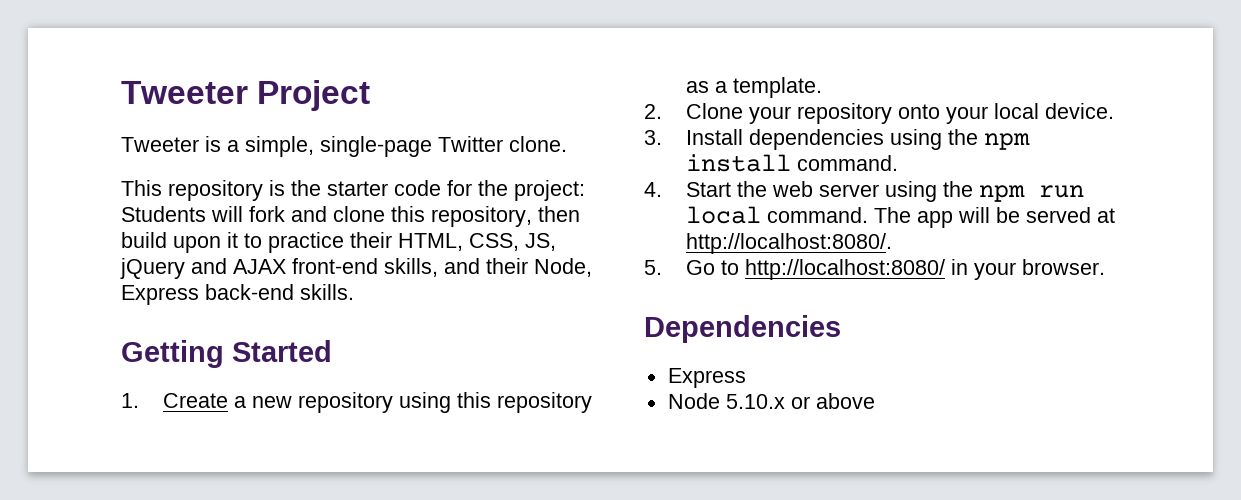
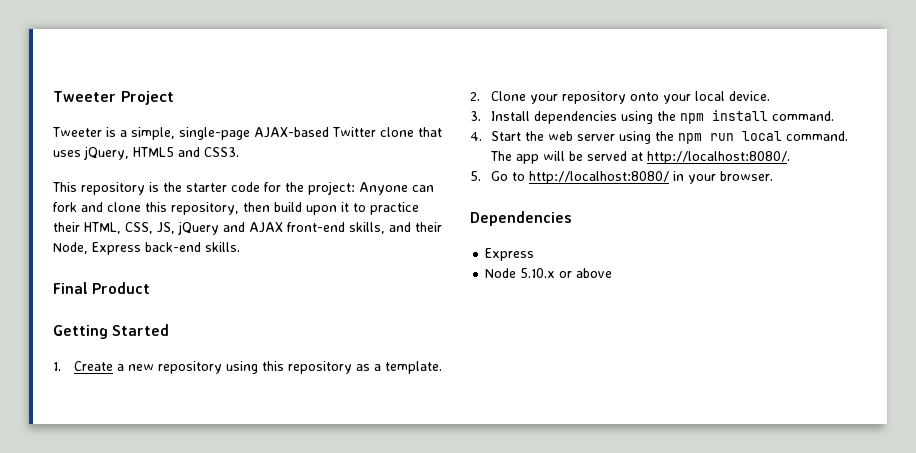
- Tweeter is a simple, single-page Twitter clone.
+ Tweeter is a simple, single-page AJAX-based Twitter clone that uses jQuery, HTML5 and CSS3.
- This repository is the starter code for the project: Students will fork and clone this repository, then build upon it to practice their HTML, CSS, JS, jQuery and AJAX front-end skills, and their Node, Express back-end skills.
+ This repository is the starter code for the project: Anyone can fork and clone this repository, then build upon it to practice their HTML, CSS, JS, jQuery and AJAX front-end skills, and their Node, Express back-end skills.
+ Final Product

